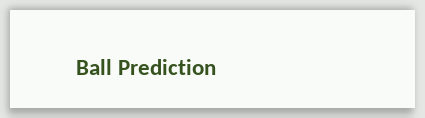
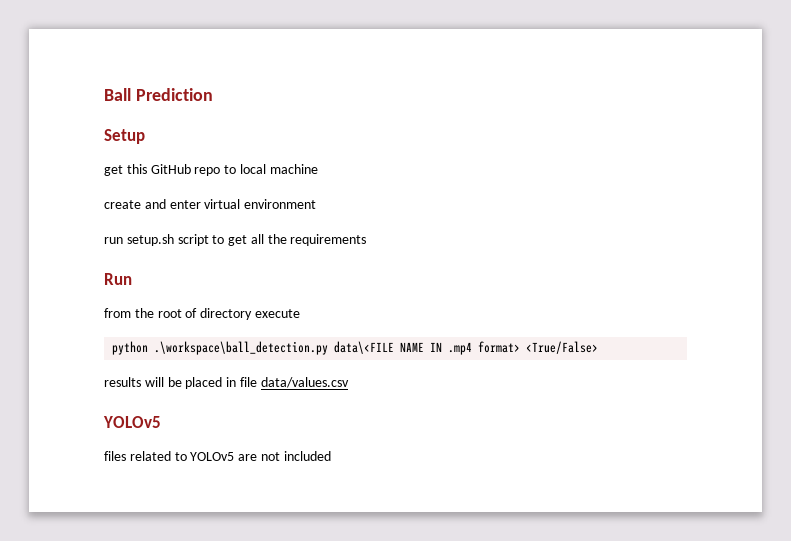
+ Setup
+ get this GitHub repo to local machine
+ create and enter virtual environment
+ run setup.sh script to get all the requirements
+ Run
+ from the root of directory execute
+ python .\workspace\ball_detection.py data\<FILE NAME IN .mp4 format> <True/False>
+ results will be placed in file data/values.csv
+ YOLOv5
+ files related to YOLOv5 are not included

